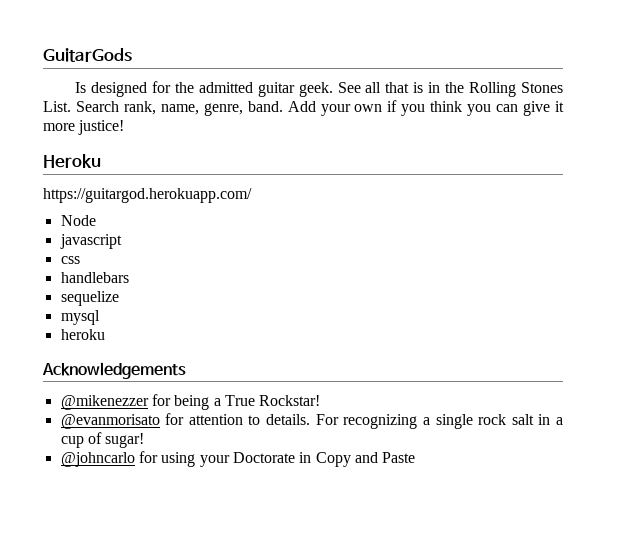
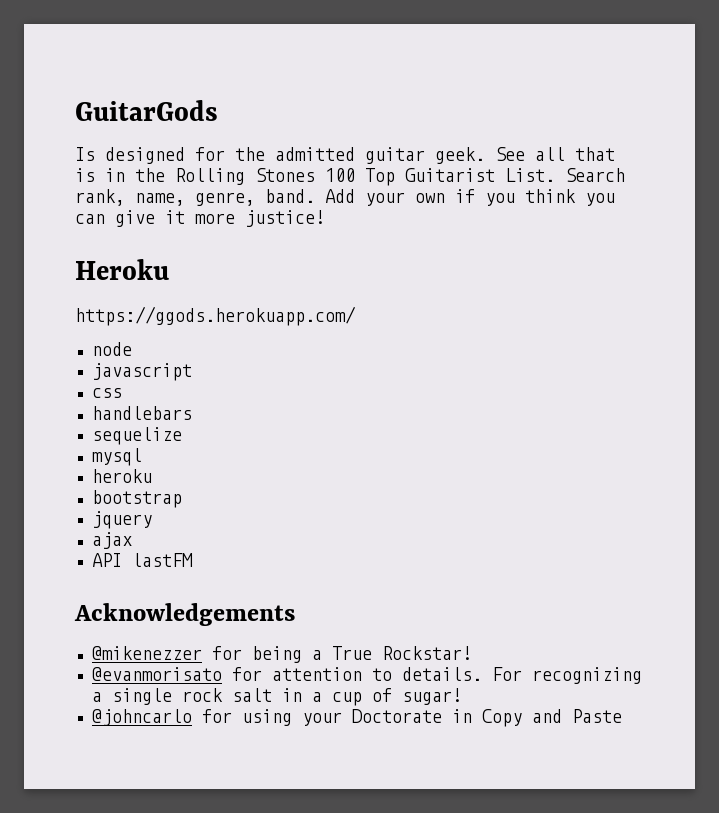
- See all that is in the Rolling Stones List.
+ See all that is in the Rolling Stones 100 Top Guitarist List.
- https://guitargod.herokuapp.com/
- Node
+ https://ggods.herokuapp.com/
+ node
+ bootstrap
+ jquery
+ ajax
+ API lastFM

